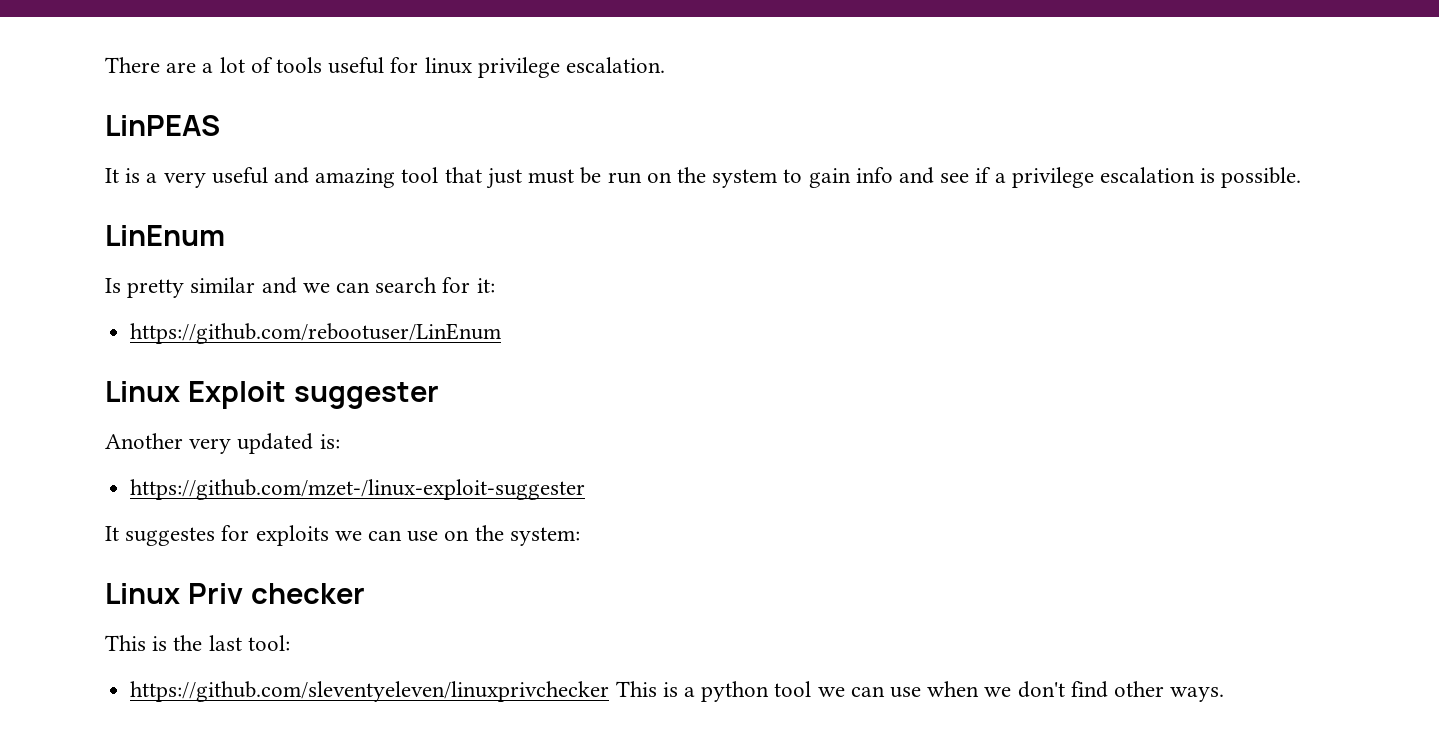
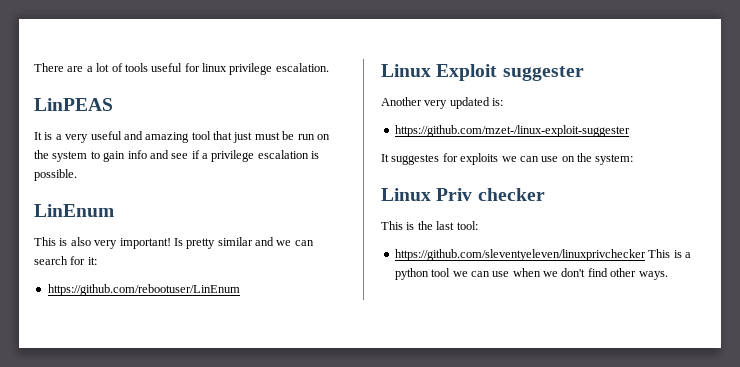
+ This is also very important!

